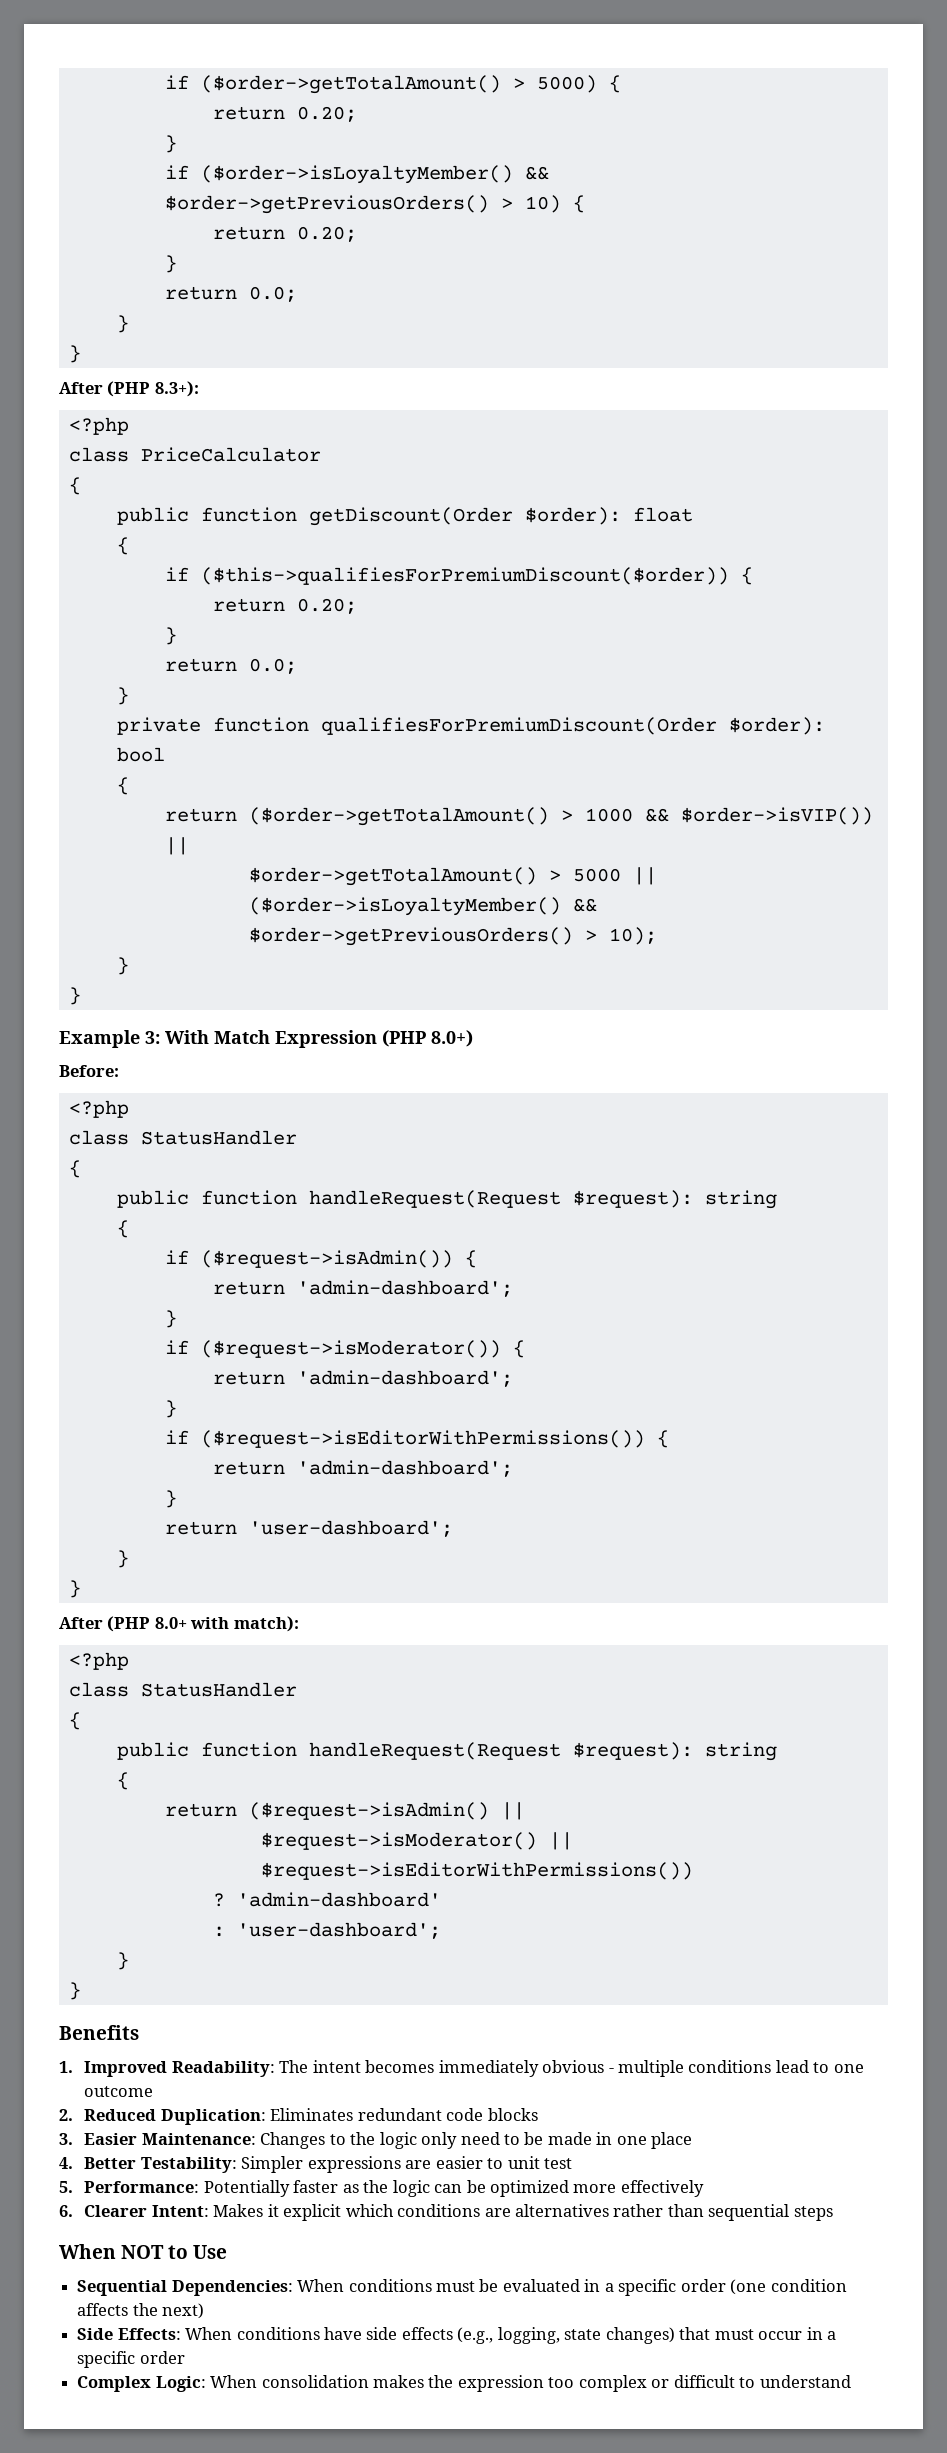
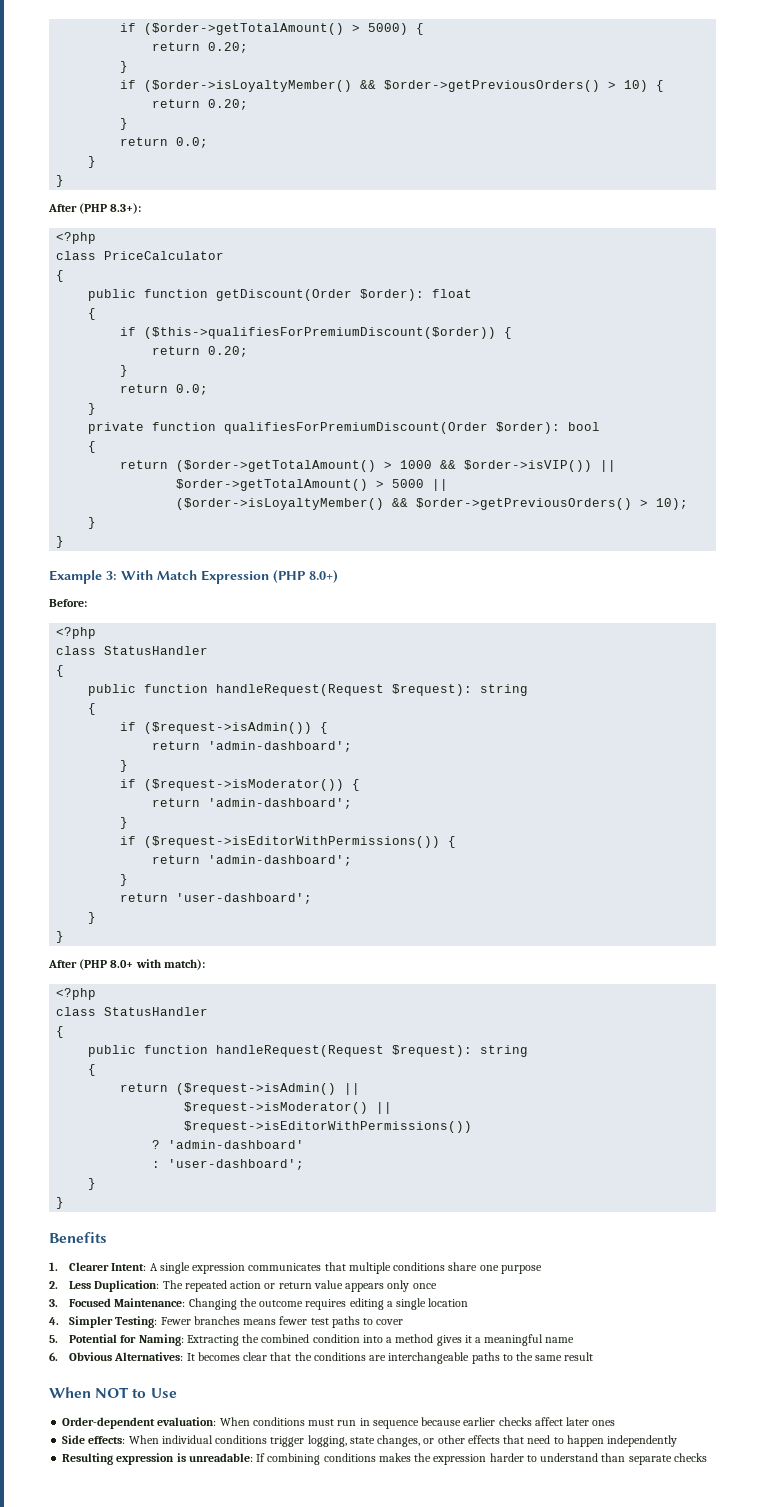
- 1. Improved Readability: The intent becomes immediately obvious - multiple conditions lead to one outcome
- 2. Reduced Duplication: Eliminates redundant code blocks
- 3. Easier Maintenance: Changes to the logic only need to be made in one place
- 4. Better Testability: Simpler expressions are easier to unit test
- 5. Performance: Potentially faster as the logic can be optimized more effectively
- 6. Clearer Intent: Makes it explicit which conditions are alternatives rather than sequential steps
+ 1. Clearer Intent: A single expression communicates that multiple conditions share one purpose
+ 2. Less Duplication: The repeated action or return value appears only once
+ 3. Focused Maintenance: Changing the outcome requires editing a single location
+ 4. Simpler Testing: Fewer branches means fewer test paths to cover
+ 5. Potential for Naming: Extracting the combined condition into a method gives it a meaningful name
+ 6. Obvious Alternatives: It becomes clear that the conditions are interchangeable paths to the same result
- Sequential Dependencies: When conditions must be evaluated in a specific order (one condition affects the next)
- Side Effects: When conditions have side effects (e.g., logging, state changes) that must occur in a specific order
- Complex Logic: When consolidation makes the expression too complex or difficult to understand
+ Order-dependent evaluation: When conditions must run in sequence because earlier checks affect later ones
+ Side effects: When individual conditions trigger logging, state changes, or other effects that need to happen independently
+ Resulting expression is unreadable: If combining conditions makes the expression harder to understand than separate checks

